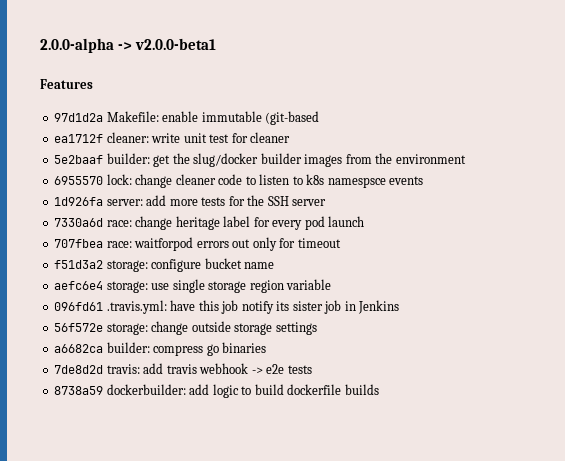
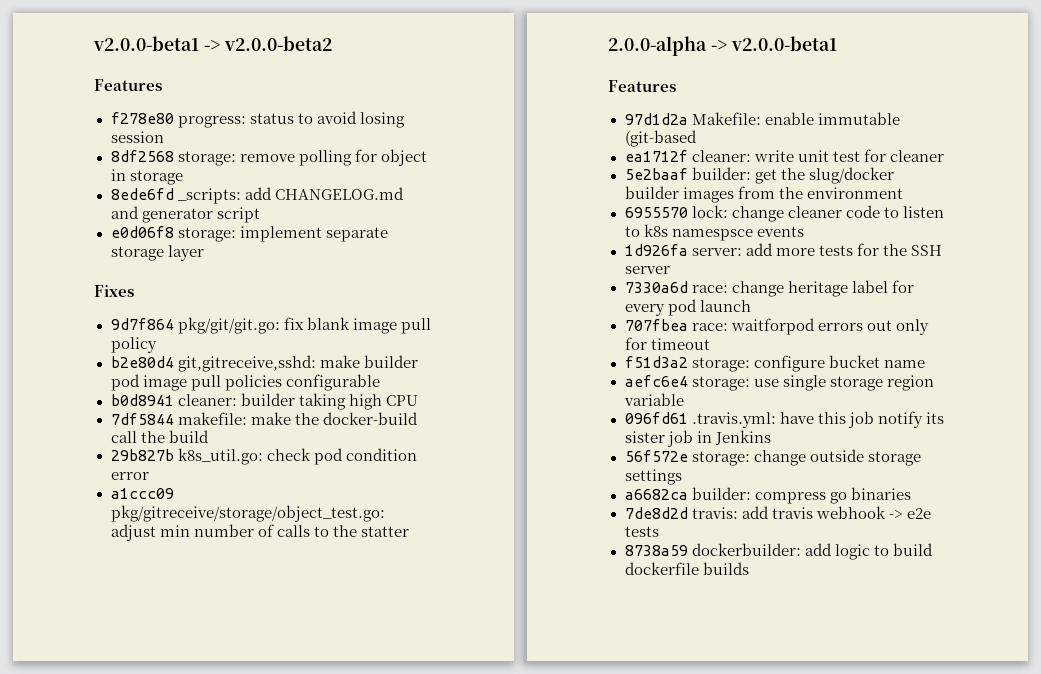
+ v2.0.0-beta1 -> v2.0.0-beta2
+ Features
+ f278e80 progress: status to avoid losing session
+ 8df2568 storage: remove polling for object in storage
+ 8ede6fd _scripts: add CHANGELOG.md and generator script
+ e0d06f8 storage: implement separate storage layer
+ Fixes
+ 9d7f864 pkg/git/git.go: fix blank image pull policy
+ b2e80d4 git,gitreceive,sshd: make builder pod image pull policies configurable
+ b0d8941 cleaner: builder taking high CPU
+ 7df5844 makefile: make the docker-build call the build
+ 29b827b k8s_util.go: check pod condition error
+ a1ccc09 pkg/gitreceive/storage/object_test.go: adjust min number of calls to the statter

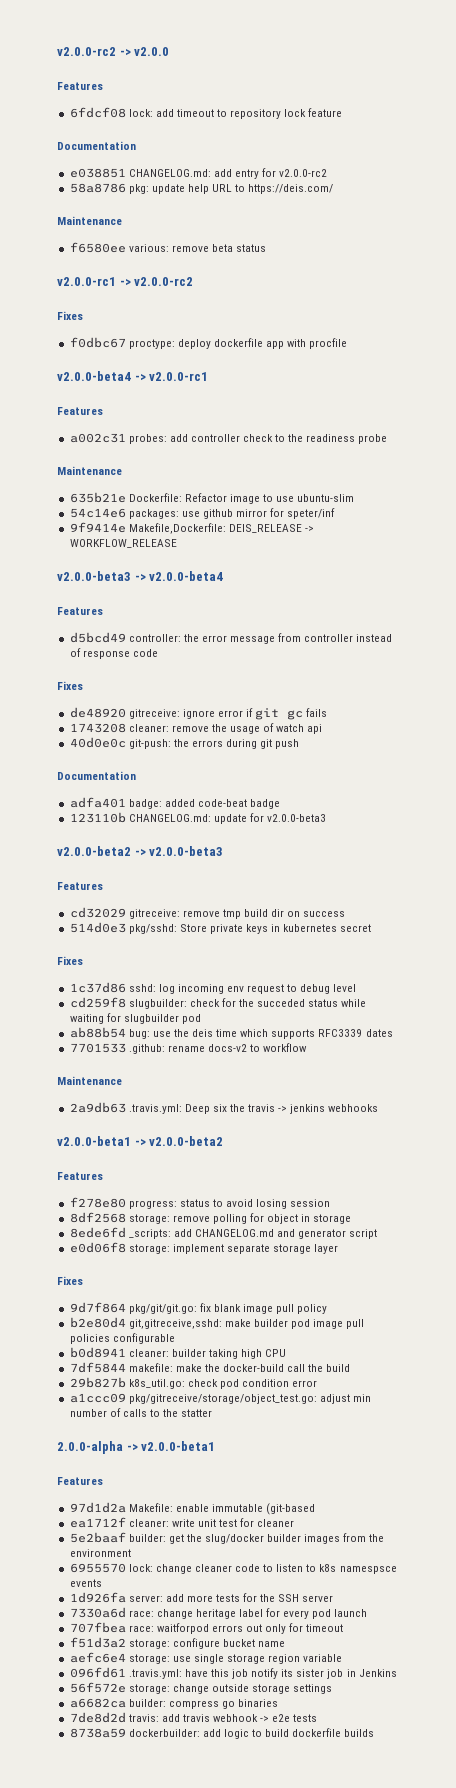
+ v2.0.0-rc2 -> v2.0.0
+ Features
+ 6fdcf08 lock: add timeout to repository lock feature
+ Documentation
+ e038851 CHANGELOG.md: add entry for v2.0.0-rc2
+ 58a8786 pkg: update help URL to https://deis.com/
+ Maintenance
+ f6580ee various: remove beta status
+ v2.0.0-rc1 -> v2.0.0-rc2
+ Fixes
+ f0dbc67 proctype: deploy dockerfile app with procfile
+ v2.0.0-beta4 -> v2.0.0-rc1
+ Features
+ a002c31 probes: add controller check to the readiness probe
+ Maintenance
+ 635b21e Dockerfile: Refactor image to use ubuntu-slim
+ 54c14e6 packages: use github mirror for speter/inf
+ 9f9414e Makefile,Dockerfile: DEIS_RELEASE -> WORKFLOW_RELEASE
+ v2.0.0-beta3 -> v2.0.0-beta4
+ Features
+ d5bcd49 controller: the error message from controller instead of response code
+ Fixes
+ de48920 gitreceive: ignore error if git gc fails
+ 1743208 cleaner: remove the usage of watch api
+ 40d0e0c git-push: the errors during git push
+ Documentation
+ adfa401 badge: added code-beat badge
+ 123110b CHANGELOG.md: update for v2.0.0-beta3
+ v2.0.0-beta2 -> v2.0.0-beta3
+ Features
+ cd32029 gitreceive: remove tmp build dir on success
+ 514d0e3 pkg/sshd: Store private keys in kubernetes secret
+ Fixes
+ 1c37d86 sshd: log incoming env request to debug level
+ cd259f8 slugbuilder: check for the succeded status while waiting for slugbuilder pod
+ ab88b54 bug: use the deis time which supports RFC3339 dates
+ 7701533 .github: rename docs-v2 to workflow
+ Maintenance
+ 2a9db63 .travis.yml: Deep six the travis -> jenkins webhooks

